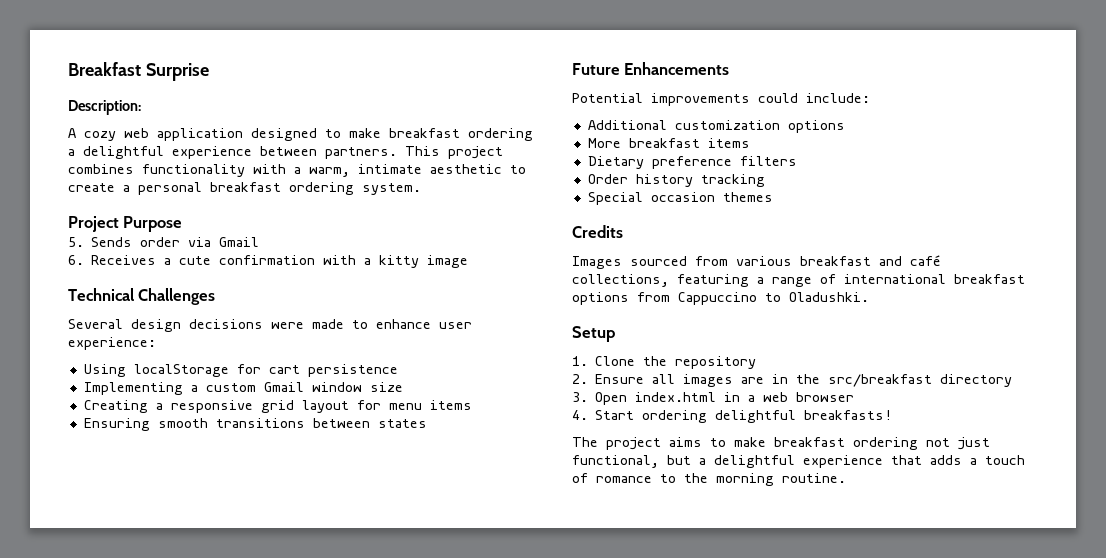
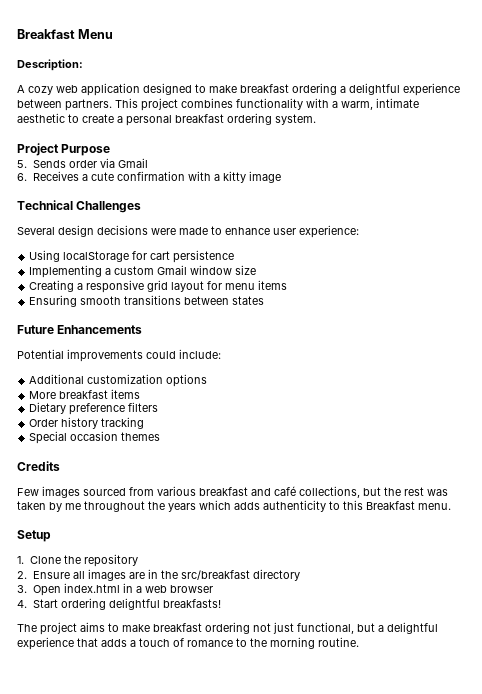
- Breakfast Surprise
+ Breakfast Menu
- Images sourced from various breakfast and café collections, featuring a range of international breakfast options from Cappuccino to Oladushki.
+ Few images sourced from various breakfast and café collections, but the rest was taken by me throughout the years which adds authenticity to this Breakfast menu.

